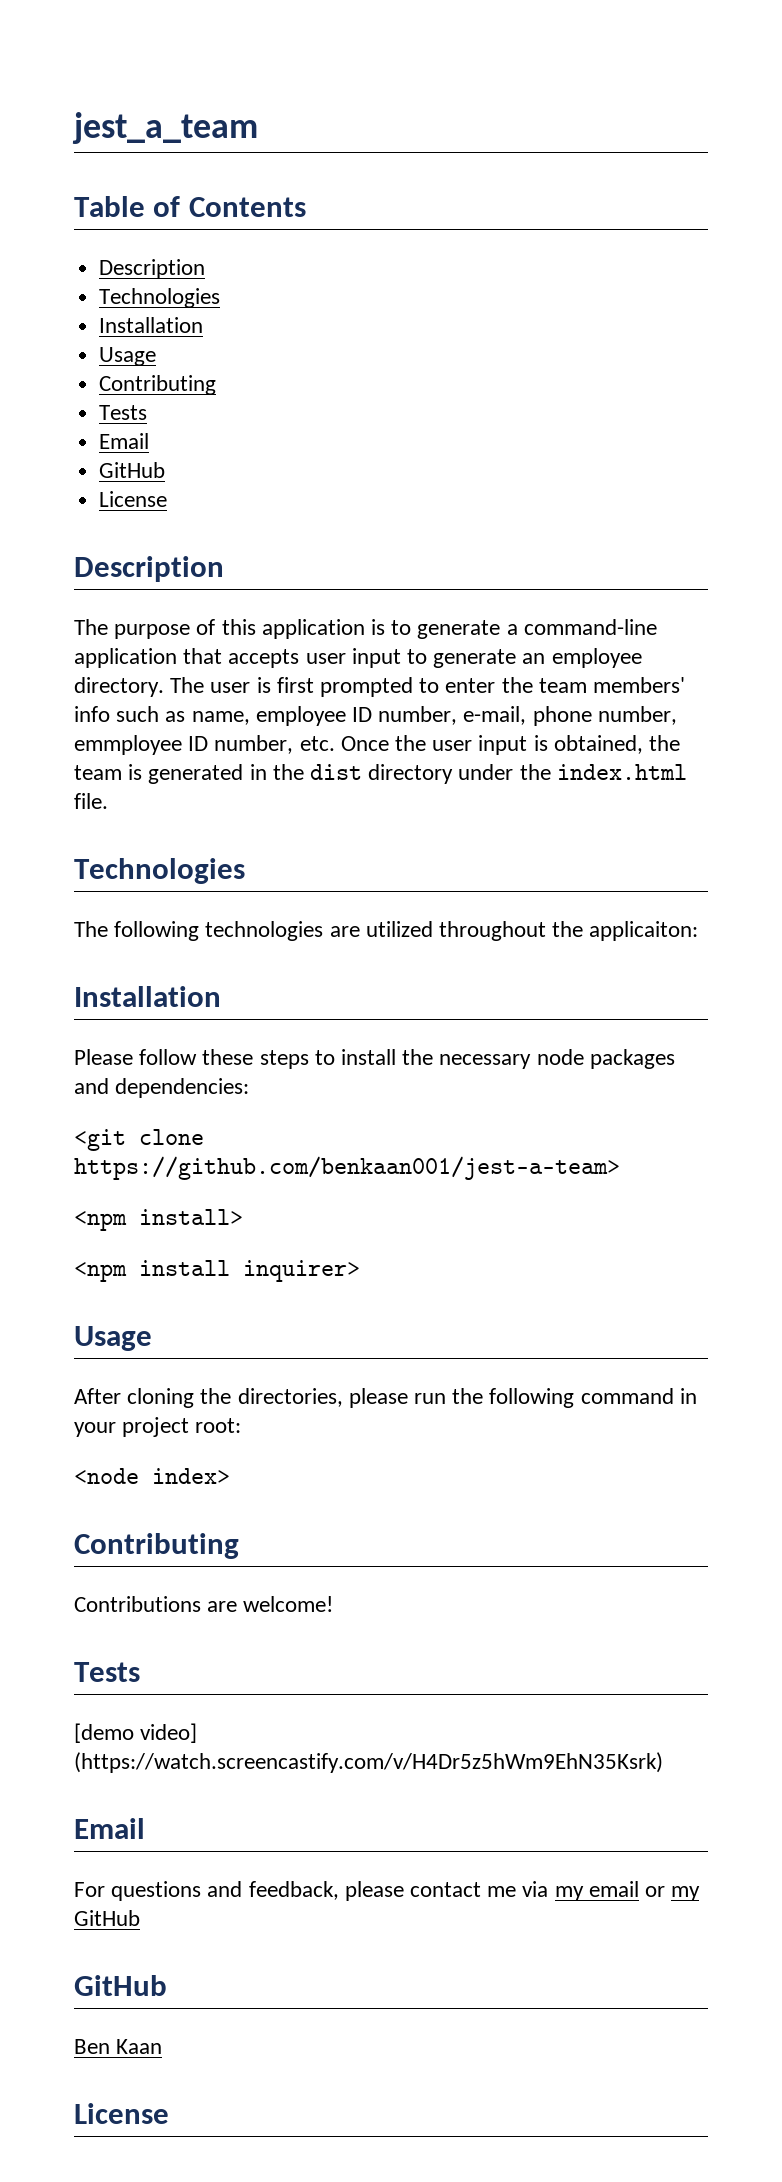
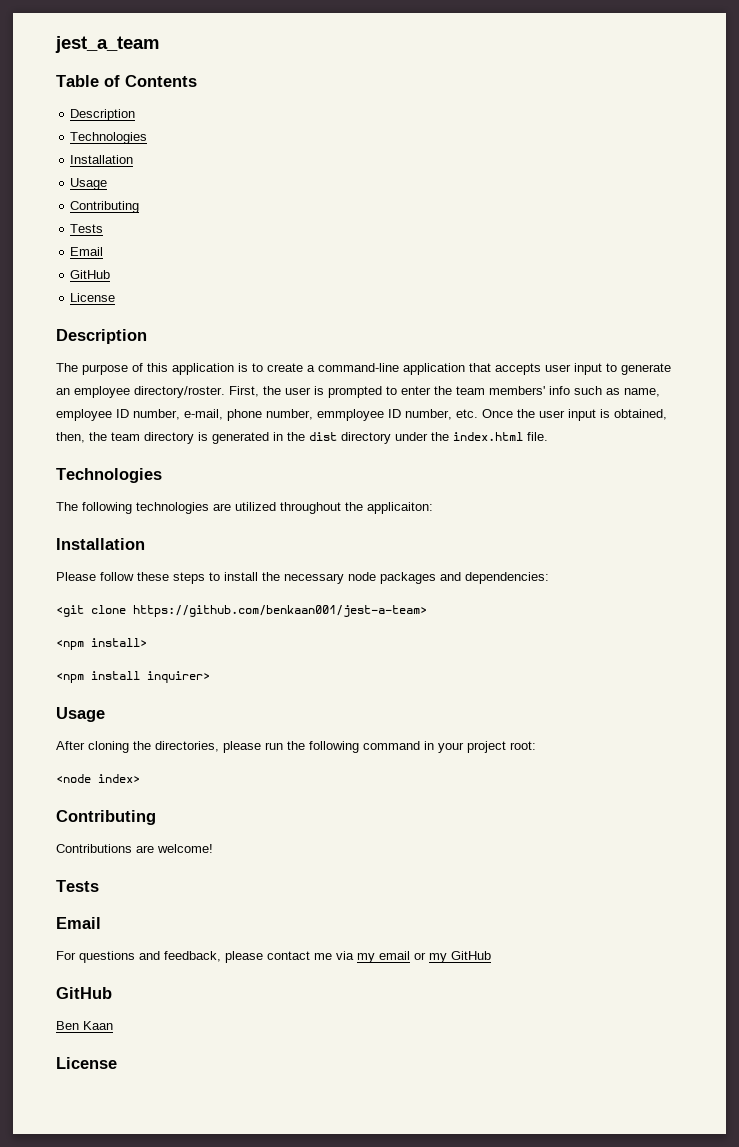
- The purpose of this application is to generate a command-line application that accepts user input to generate an employee directory. The user is first prompted to enter the team members' info such as name, employee ID number, e-mail, phone number, emmployee ID number, etc. Once the user input is obtained, the team is generated in the dist directory under the index.html file.
+ The purpose of this application is to create a command-line application that accepts user input to generate an employee directory/roster. First, the user is prompted to enter the team members' info such as name, employee ID number, e-mail, phone number, emmployee ID number, etc. Once the user input is obtained, then, the team directory is generated in the dist directory under the index.html file.
- [demo video] (https://watch.screencastify.com/v/H4Dr5z5hWm9EhN35Ksrk)

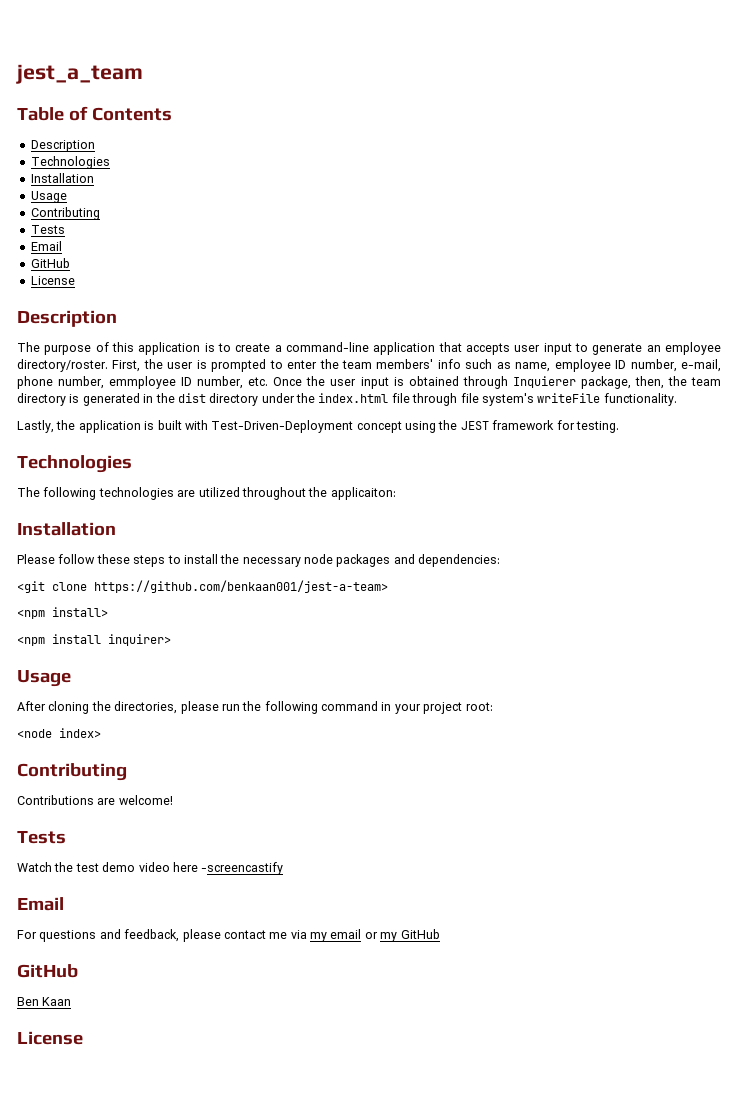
- First, the user is prompted to enter the team members' info such as name, employee ID number, e-mail, phone number, emmployee ID number, etc. Once the user input is obtained, then, the team directory is generated in the dist directory under the index.html file.
+ First, the user is prompted to enter the team members' info such as name, employee ID number, e-mail, phone number, emmployee ID number, etc. Once the user input is obtained through Inquierer package, then, the team directory is generated in the dist directory under the index.html file through file system's writeFile functionality.
+ Lastly, the application is built with Test-Driven-Deployment concept using the JEST framework for testing.
+ Watch the test demo video here -screencastify

